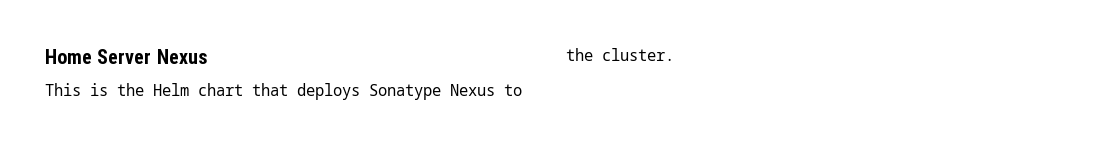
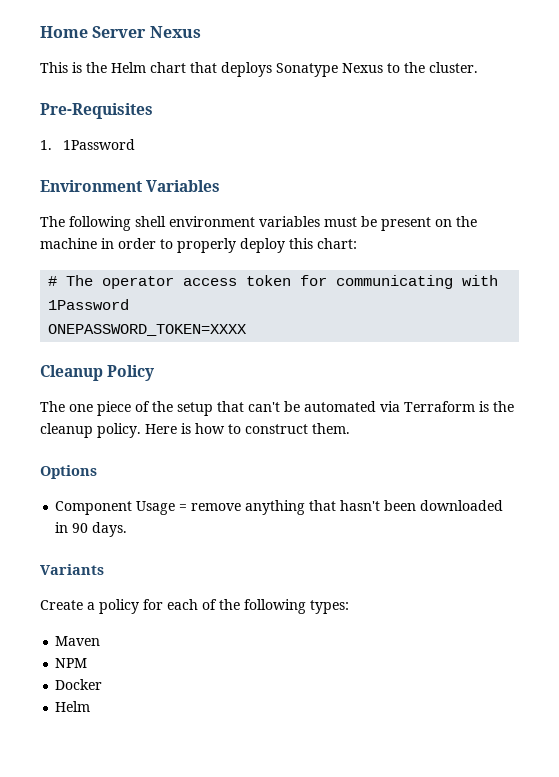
+ Pre-Requisites
+ 1. 1Password
+ Environment Variables
+ The following shell environment variables must be present on the machine in order to properly deploy this chart:
+ # The operator access token for communicating with 1Password
+ ONEPASSWORD_TOKEN=XXXX
+ Cleanup Policy
+ The one piece of the setup that can't be automated via Terraform is the cleanup policy. Here is how to construct them.
+ Options
+ Component Usage = remove anything that hasn't been downloaded in 90 days.
+ Variants
+ Create a policy for each of the following types:
+ Maven
+ NPM
+ Docker
+ Helm

